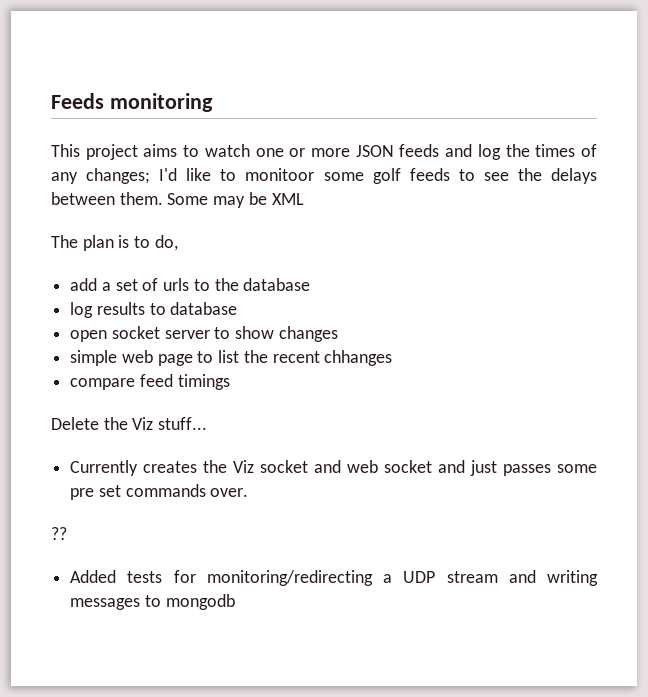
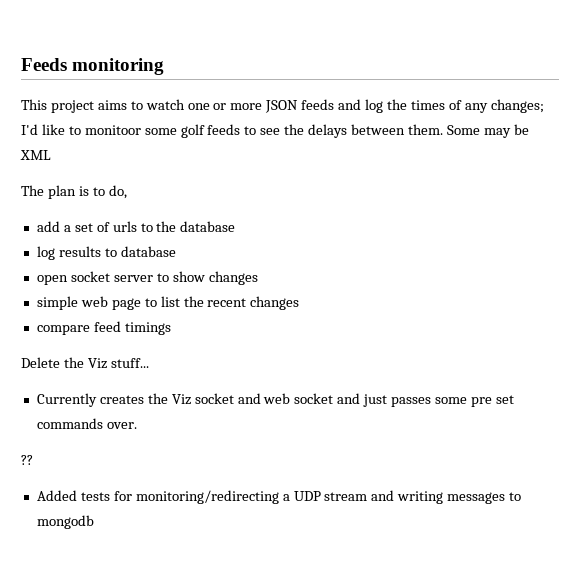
- simple web page to list the recent chhanges
+ simple web page to list the recent changes

